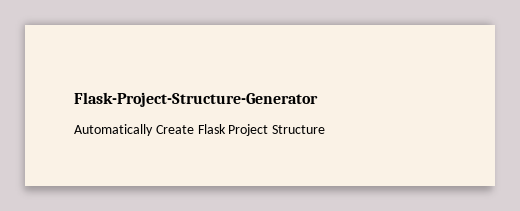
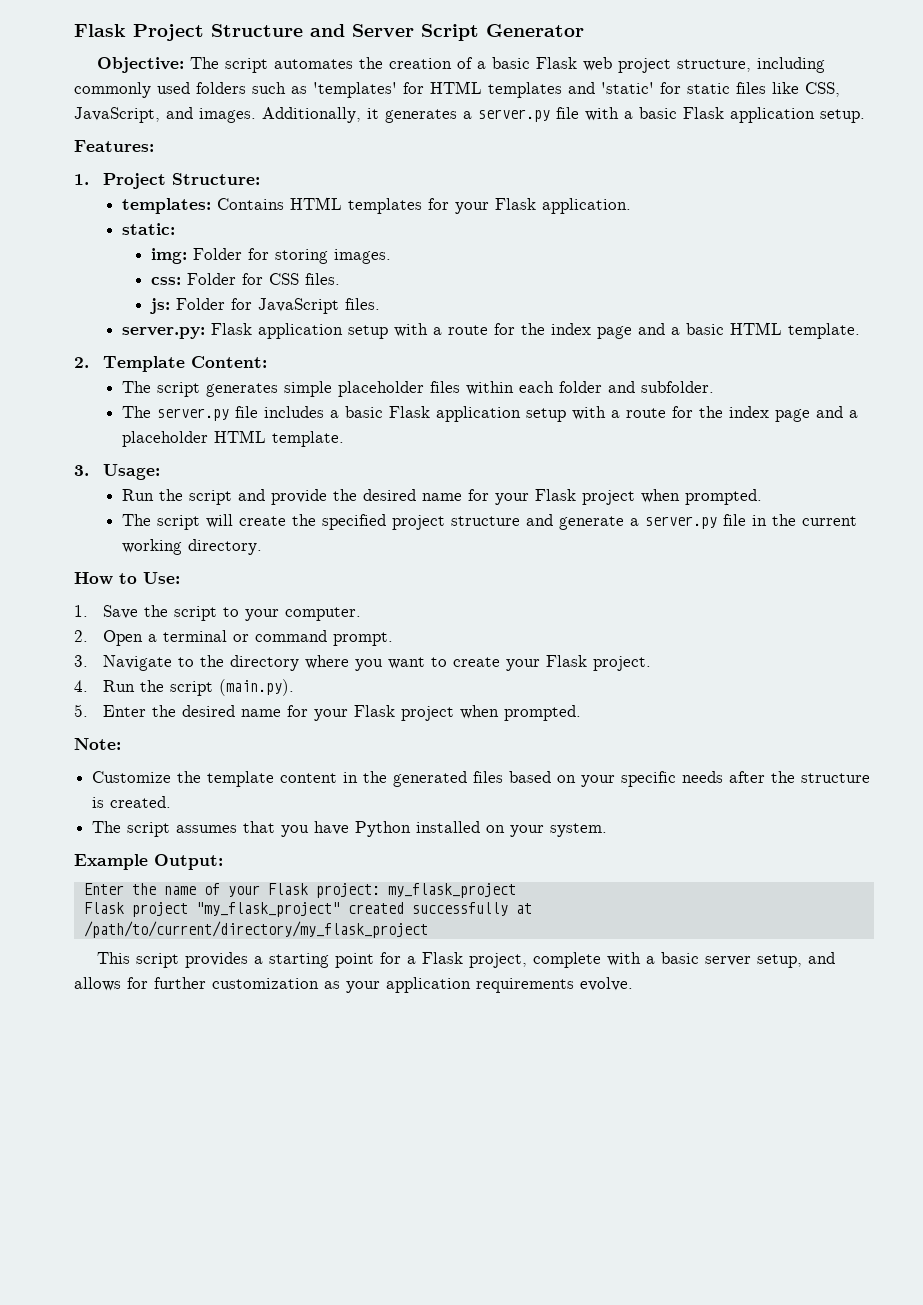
- Flask-Project-Structure-Generator
- Automatically Create Flask Project Structure
+ Flask Project Structure and Server Script Generator
+ Objective: The script automates the creation of a basic Flask web project structure, including commonly used folders such as 'templates' for HTML templates and 'static' for static files like CSS, JavaScript, and images. Additionally, it generates a server.py file with a basic Flask application setup.
+ Features:
+ 1. Project Structure:
+ templates: Contains HTML templates for your Flask application.
+ static:
+ img: Folder for storing images.
+ css: Folder for CSS files.
+ js: Folder for JavaScript files.
+ server.py: Flask application setup with a route for the index page and a basic HTML template.
+ 2. Template Content:
+ The script generates simple placeholder files within each folder and subfolder.
+ The server.py file includes a basic Flask application setup with a route for the index page and a placeholder HTML template.
+ 3. Usage:
+ Run the script and provide the desired name for your Flask project when prompted.
+ The script will create the specified project structure and generate a server.py file in the current working directory.
+ How to Use:
+ 1. Save the script to your computer.
+ 2. Open a terminal or command prompt.
+ 3. Navigate to the directory where you want to create your Flask project.
+ 4. Run the script (main.py).
+ 5. Enter the desired name for your Flask project when prompted.
+ Note:
+ Customize the template content in the generated files based on your specific needs after the structure is created.
+ The script assumes that you have Python installed on your system.
+ Example Output:
+ Enter the name of your Flask project: my_flask_project
+ Flask project "my_flask_project" created successfully at /path/to/current/directory/my_flask_project
+ This script provides a starting point for a Flask project, complete with a basic server setup, and allows for further customization as your application requirements evolve.

